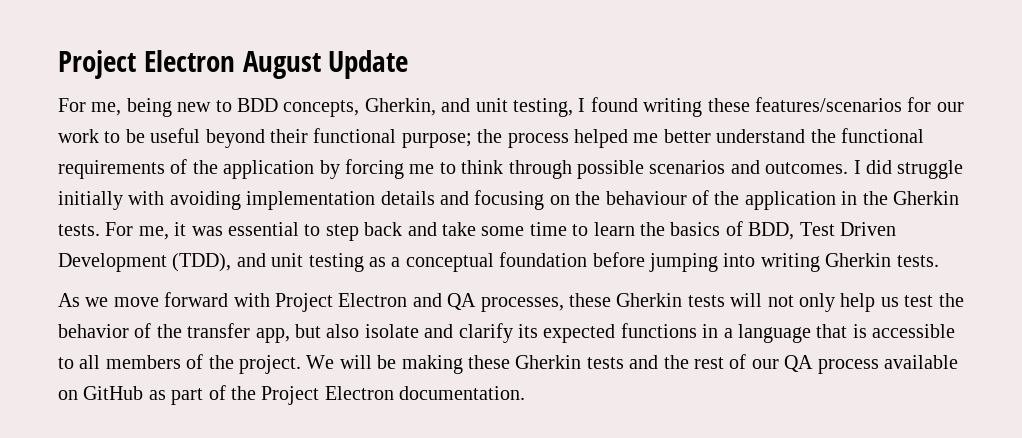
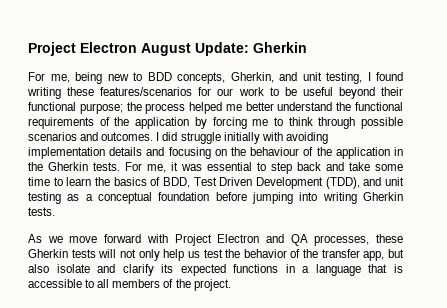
- Project Electron August Update
+ Project Electron August Update: Gherkin
- We will be making these Gherkin tests and the rest of our QA process available on GitHub as part of the Project Electron documentation.

